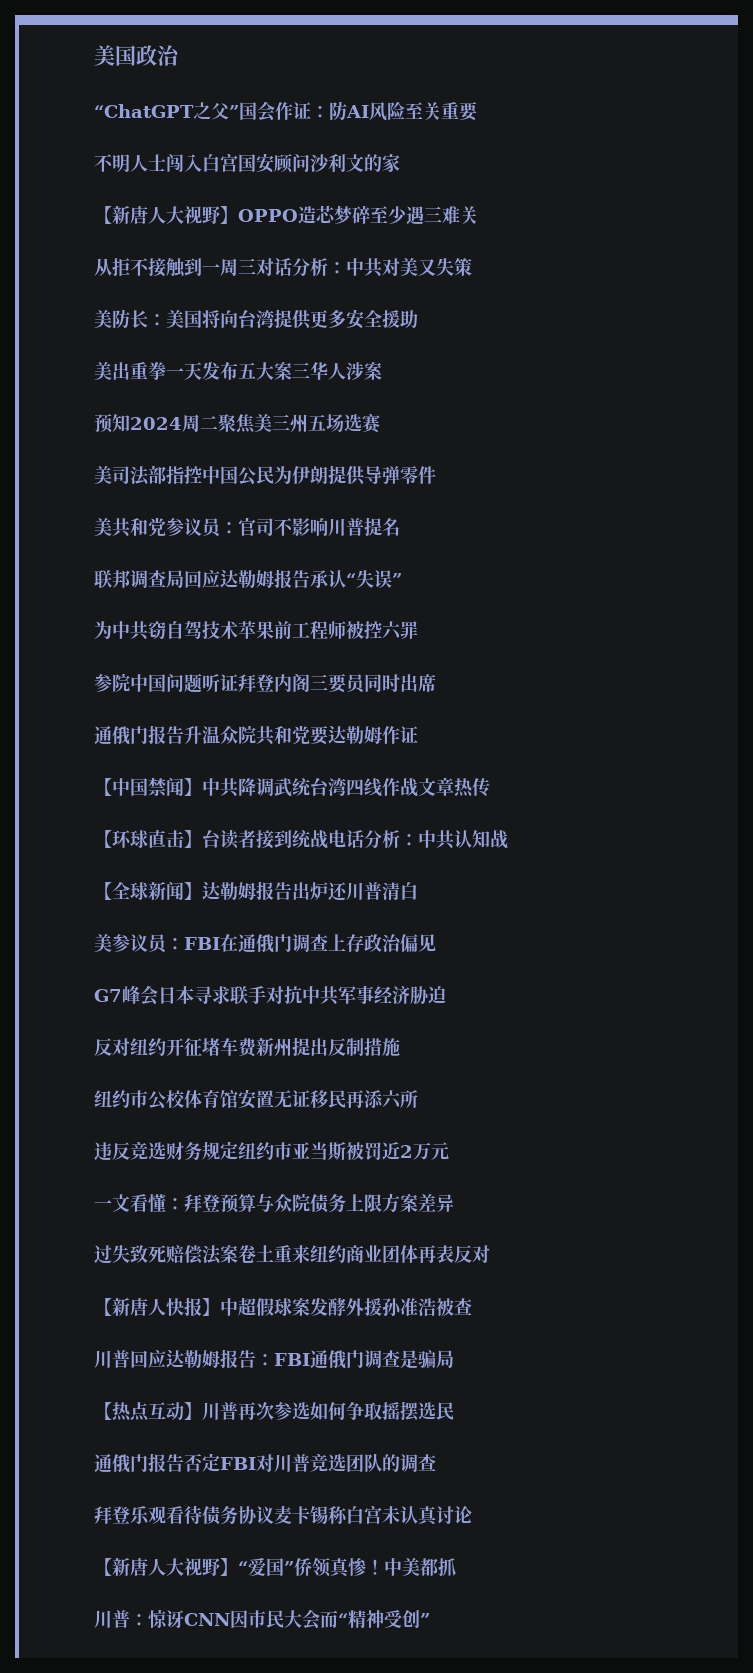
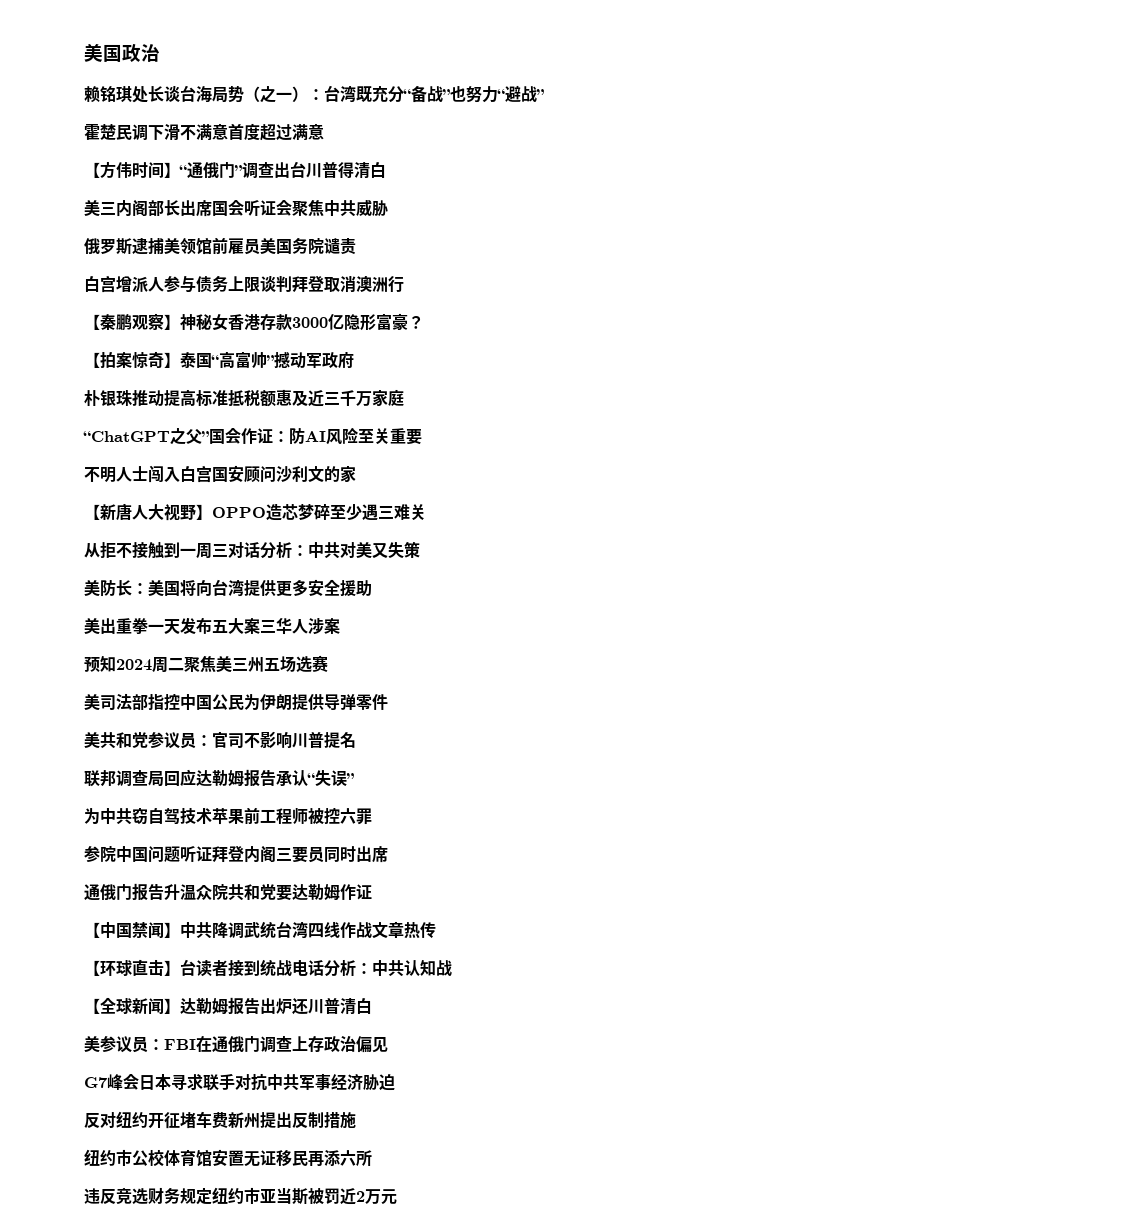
+ 赖铭琪处长谈台海局势（之一）：台湾既充分“备战”也努力“避战”
+ 霍楚民调下滑不满意首度超过满意
+ 【方伟时间】“通俄门”调查出台川普得清白
+ 美三内阁部长出席国会听证会聚焦中共威胁
+ 俄罗斯逮捕美领馆前雇员美国务院谴责
+ 白宫增派人参与债务上限谈判拜登取消澳洲行
+ 【秦鹏观察】神秘女香港存款3000亿隐形富豪？
+ 【拍案惊奇】泰国“高富帅”撼动军政府
+ 朴银珠推动提高标准抵税额惠及近三千万家庭
- 一文看懂：拜登预算与众院债务上限方案差异
- 过失致死赔偿法案卷土重来纽约商业团体再表反对
- 【新唐人快报】中超假球案发酵外援孙准浩被查
- 川普回应达勒姆报告：FBI通俄门调查是骗局
- 【热点互动】川普再次参选如何争取摇摆选民
- 通俄门报告否定FBI对川普竞选团队的调查
- 拜登乐观看待债务协议麦卡锡称白宫未认真讨论
- 【新唐人大视野】“爱国”侨领真惨！中美都抓
- 川普：惊讶CNN因市民大会而“精神受创”

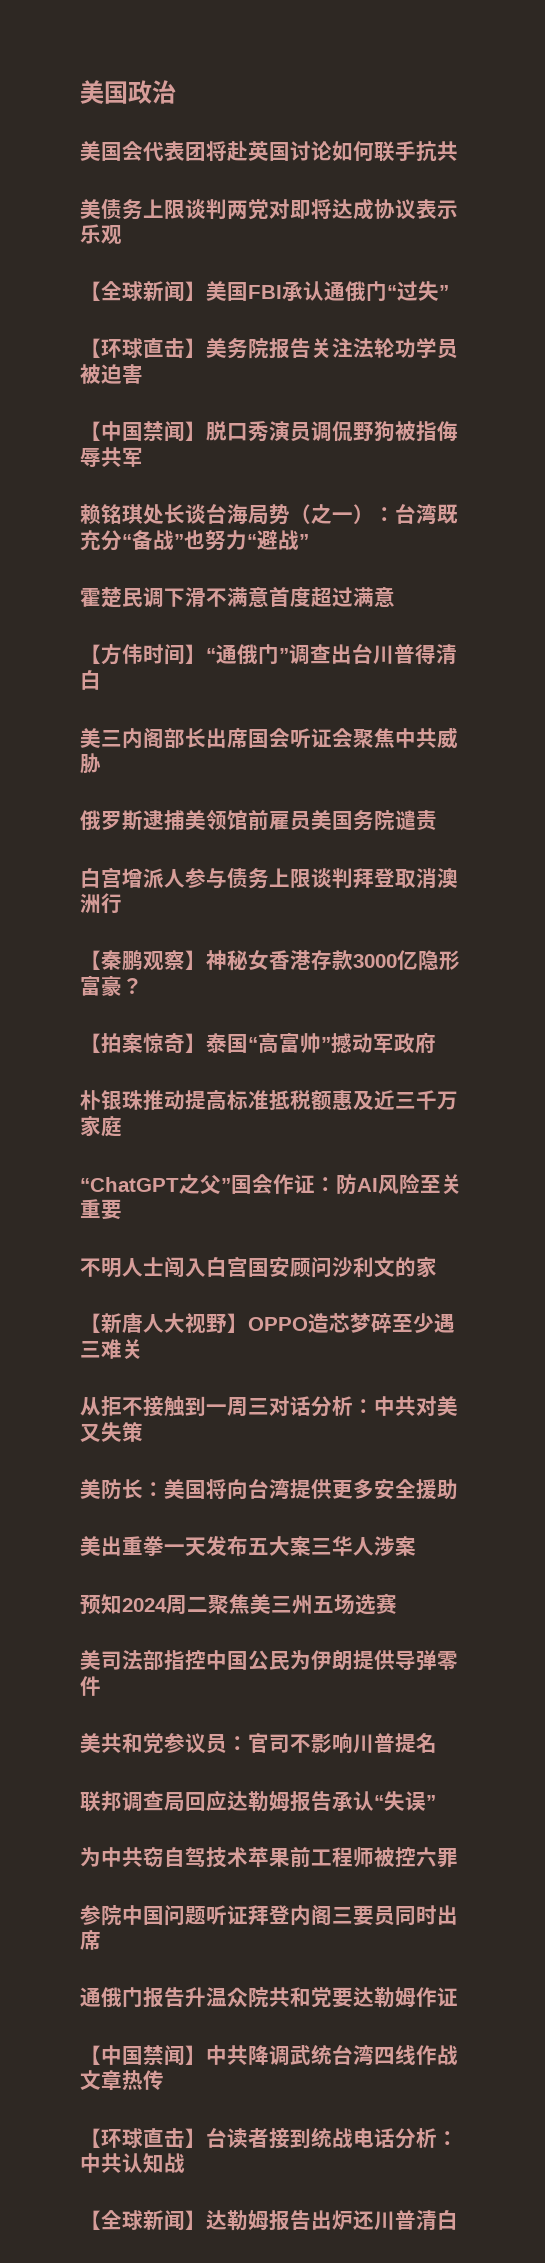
+ 美国会代表团将赴英国讨论如何联手抗共
+ 美债务上限谈判两党对即将达成协议表示乐观
+ 【全球新闻】美国FBI承认通俄门“过失”
+ 【环球直击】美务院报告关注法轮功学员被迫害
+ 【中国禁闻】脱口秀演员调侃野狗被指侮辱共军
- 美参议员：FBI在通俄门调查上存政治偏见
- G7峰会日本寻求联手对抗中共军事经济胁迫
- 反对纽约开征堵车费新州提出反制措施
- 纽约市公校体育馆安置无证移民再添六所
- 违反竞选财务规定纽约市亚当斯被罚近2万元

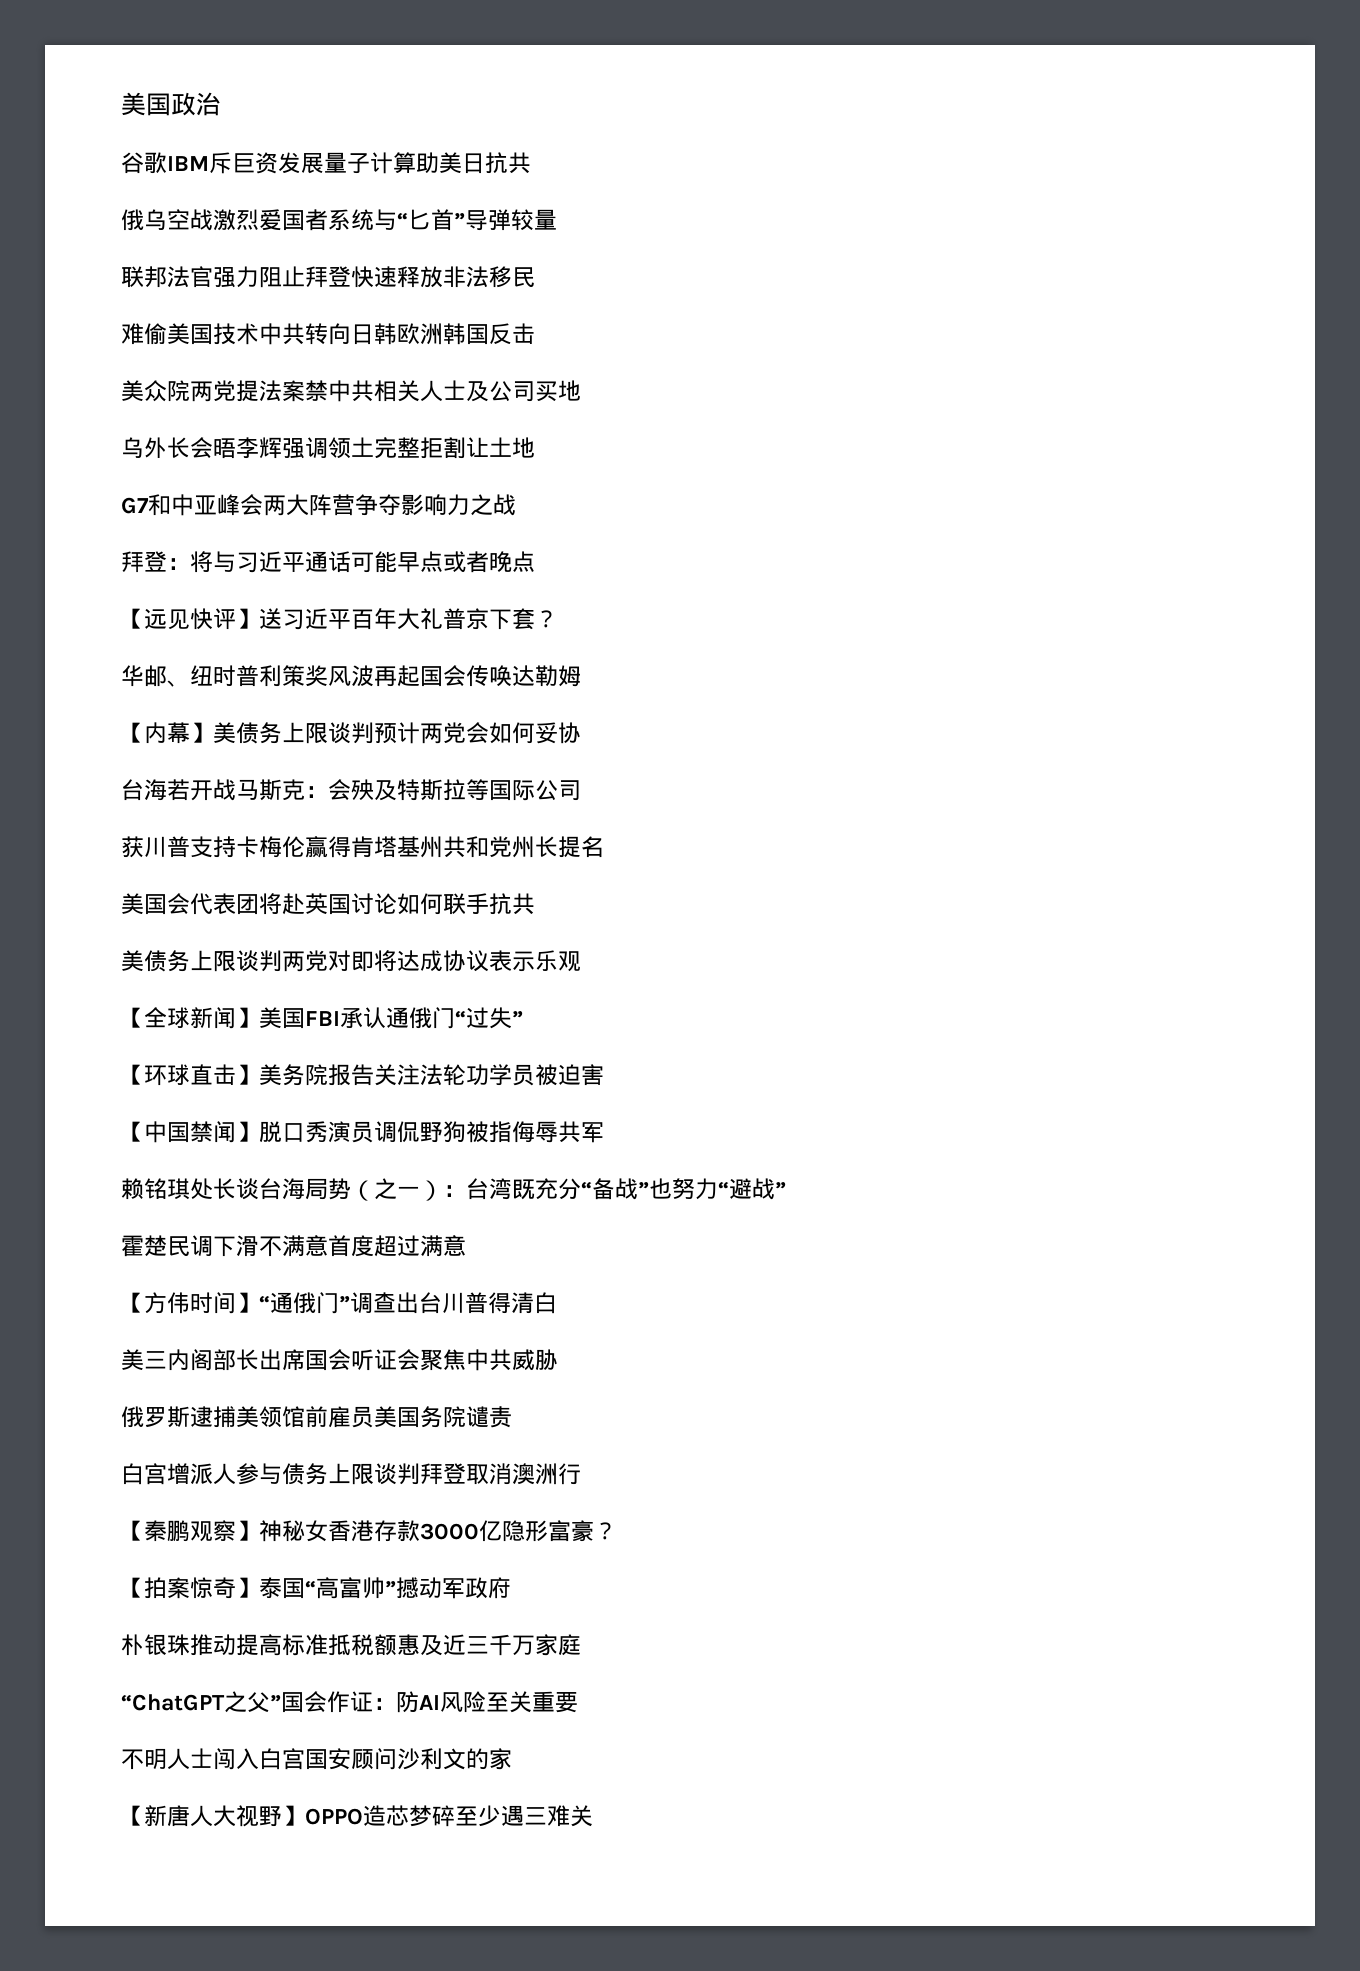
+ 谷歌IBM斥巨资发展量子计算助美日抗共
+ 俄乌空战激烈爱国者系统与“匕首”导弹较量
+ 联邦法官强力阻止拜登快速释放非法移民
+ 难偷美国技术中共转向日韩欧洲韩国反击
+ 美众院两党提法案禁中共相关人士及公司买地
+ 乌外长会晤李辉强调领土完整拒割让土地
+ G7和中亚峰会两大阵营争夺影响力之战
+ 拜登：将与习近平通话可能早点或者晚点
+ 【远见快评】送习近平百年大礼普京下套？
+ 华邮、纽时普利策奖风波再起国会传唤达勒姆
+ 【内幕】美债务上限谈判预计两党会如何妥协
+ 台海若开战马斯克：会殃及特斯拉等国际公司
+ 获川普支持卡梅伦赢得肯塔基州共和党州长提名
- 从拒不接触到一周三对话分析：中共对美又失策
- 美防长：美国将向台湾提供更多安全援助
- 美出重拳一天发布五大案三华人涉案
- 预知2024周二聚焦美三州五场选赛
- 美司法部指控中国公民为伊朗提供导弹零件
- 美共和党参议员：官司不影响川普提名
- 联邦调查局回应达勒姆报告承认“失误”
- 为中共窃自驾技术苹果前工程师被控六罪
- 参院中国问题听证拜登内阁三要员同时出席
- 通俄门报告升温众院共和党要达勒姆作证
- 【中国禁闻】中共降调武统台湾四线作战文章热传
- 【环球直击】台读者接到统战电话分析：中共认知战
- 【全球新闻】达勒姆报告出炉还川普清白

